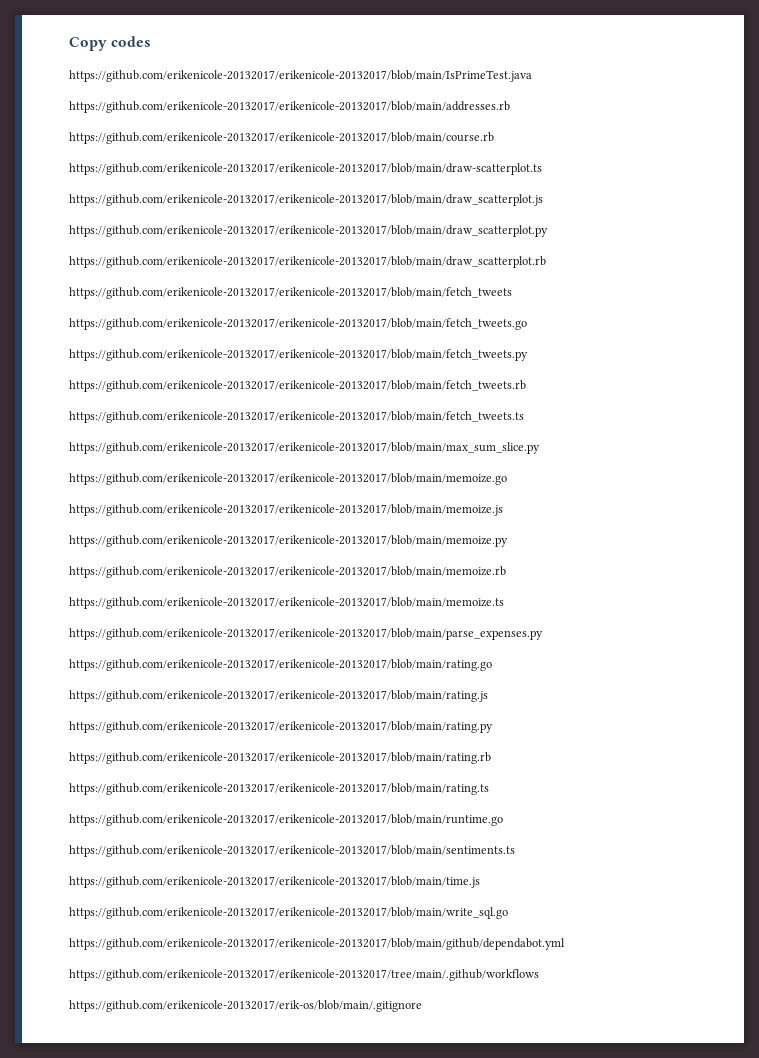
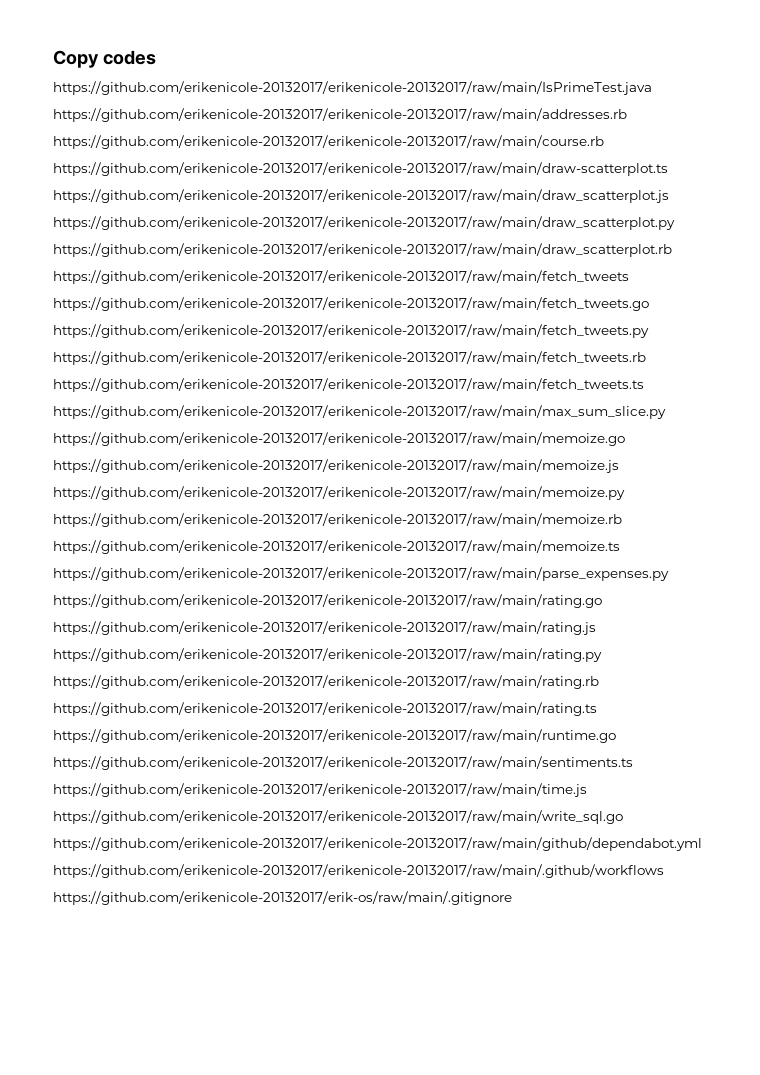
- https://github.com/erikenicole-20132017/erikenicole-20132017/blob/main/IsPrimeTest.java
- https://github.com/erikenicole-20132017/erikenicole-20132017/blob/main/addresses.rb
- https://github.com/erikenicole-20132017/erikenicole-20132017/blob/main/course.rb
- https://github.com/erikenicole-20132017/erikenicole-20132017/blob/main/draw-scatterplot.ts
- https://github.com/erikenicole-20132017/erikenicole-20132017/blob/main/draw_scatterplot.js
- https://github.com/erikenicole-20132017/erikenicole-20132017/blob/main/draw_scatterplot.py
- https://github.com/erikenicole-20132017/erikenicole-20132017/blob/main/draw_scatterplot.rb
- https://github.com/erikenicole-20132017/erikenicole-20132017/blob/main/fetch_tweets
- https://github.com/erikenicole-20132017/erikenicole-20132017/blob/main/fetch_tweets.go
- https://github.com/erikenicole-20132017/erikenicole-20132017/blob/main/fetch_tweets.py
- https://github.com/erikenicole-20132017/erikenicole-20132017/blob/main/fetch_tweets.rb
- https://github.com/erikenicole-20132017/erikenicole-20132017/blob/main/fetch_tweets.ts
- https://github.com/erikenicole-20132017/erikenicole-20132017/blob/main/max_sum_slice.py
- https://github.com/erikenicole-20132017/erikenicole-20132017/blob/main/memoize.go
- https://github.com/erikenicole-20132017/erikenicole-20132017/blob/main/memoize.js
- https://github.com/erikenicole-20132017/erikenicole-20132017/blob/main/memoize.py
- https://github.com/erikenicole-20132017/erikenicole-20132017/blob/main/memoize.rb
- https://github.com/erikenicole-20132017/erikenicole-20132017/blob/main/memoize.ts
- https://github.com/erikenicole-20132017/erikenicole-20132017/blob/main/parse_expenses.py
- https://github.com/erikenicole-20132017/erikenicole-20132017/blob/main/rating.go
- https://github.com/erikenicole-20132017/erikenicole-20132017/blob/main/rating.js
- https://github.com/erikenicole-20132017/erikenicole-20132017/blob/main/rating.py
- https://github.com/erikenicole-20132017/erikenicole-20132017/blob/main/rating.rb
- https://github.com/erikenicole-20132017/erikenicole-20132017/blob/main/rating.ts
- https://github.com/erikenicole-20132017/erikenicole-20132017/blob/main/runtime.go
- https://github.com/erikenicole-20132017/erikenicole-20132017/blob/main/sentiments.ts
- https://github.com/erikenicole-20132017/erikenicole-20132017/blob/main/time.js
- https://github.com/erikenicole-20132017/erikenicole-20132017/blob/main/write_sql.go
- https://github.com/erikenicole-20132017/erikenicole-20132017/blob/main/github/dependabot.yml
- https://github.com/erikenicole-20132017/erikenicole-20132017/tree/main/.github/workflows
- https://github.com/erikenicole-20132017/erik-os/blob/main/.gitignore
+ https://github.com/erikenicole-20132017/erikenicole-20132017/raw/main/IsPrimeTest.java
+ https://github.com/erikenicole-20132017/erikenicole-20132017/raw/main/addresses.rb
+ https://github.com/erikenicole-20132017/erikenicole-20132017/raw/main/course.rb
+ https://github.com/erikenicole-20132017/erikenicole-20132017/raw/main/draw-scatterplot.ts
+ https://github.com/erikenicole-20132017/erikenicole-20132017/raw/main/draw_scatterplot.js
+ https://github.com/erikenicole-20132017/erikenicole-20132017/raw/main/draw_scatterplot.py
+ https://github.com/erikenicole-20132017/erikenicole-20132017/raw/main/draw_scatterplot.rb
+ https://github.com/erikenicole-20132017/erikenicole-20132017/raw/main/fetch_tweets
+ https://github.com/erikenicole-20132017/erikenicole-20132017/raw/main/fetch_tweets.go
+ https://github.com/erikenicole-20132017/erikenicole-20132017/raw/main/fetch_tweets.py
+ https://github.com/erikenicole-20132017/erikenicole-20132017/raw/main/fetch_tweets.rb
+ https://github.com/erikenicole-20132017/erikenicole-20132017/raw/main/fetch_tweets.ts
+ https://github.com/erikenicole-20132017/erikenicole-20132017/raw/main/max_sum_slice.py
+ https://github.com/erikenicole-20132017/erikenicole-20132017/raw/main/memoize.go
+ https://github.com/erikenicole-20132017/erikenicole-20132017/raw/main/memoize.js
+ https://github.com/erikenicole-20132017/erikenicole-20132017/raw/main/memoize.py
+ https://github.com/erikenicole-20132017/erikenicole-20132017/raw/main/memoize.rb
+ https://github.com/erikenicole-20132017/erikenicole-20132017/raw/main/memoize.ts
+ https://github.com/erikenicole-20132017/erikenicole-20132017/raw/main/parse_expenses.py
+ https://github.com/erikenicole-20132017/erikenicole-20132017/raw/main/rating.go
+ https://github.com/erikenicole-20132017/erikenicole-20132017/raw/main/rating.js
+ https://github.com/erikenicole-20132017/erikenicole-20132017/raw/main/rating.py
+ https://github.com/erikenicole-20132017/erikenicole-20132017/raw/main/rating.rb
+ https://github.com/erikenicole-20132017/erikenicole-20132017/raw/main/rating.ts
+ https://github.com/erikenicole-20132017/erikenicole-20132017/raw/main/runtime.go
+ https://github.com/erikenicole-20132017/erikenicole-20132017/raw/main/sentiments.ts
+ https://github.com/erikenicole-20132017/erikenicole-20132017/raw/main/time.js
+ https://github.com/erikenicole-20132017/erikenicole-20132017/raw/main/write_sql.go
+ https://github.com/erikenicole-20132017/erikenicole-20132017/raw/main/github/dependabot.yml
+ https://github.com/erikenicole-20132017/erikenicole-20132017/raw/main/.github/workflows
+ https://github.com/erikenicole-20132017/erik-os/raw/main/.gitignore

